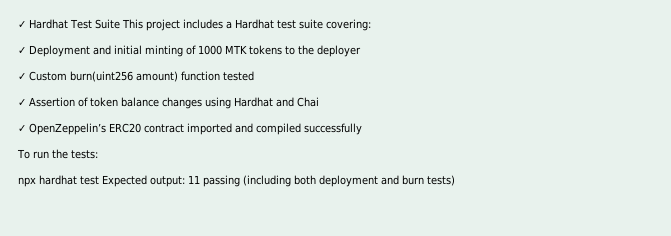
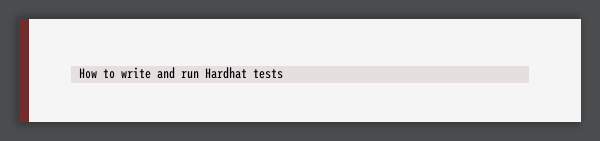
- ✓ Hardhat Test Suite This project includes a Hardhat test suite covering:
- ✓ Deployment and initial minting of 1000 MTK tokens to the deployer
- ✓ Custom burn(uint256 amount) function tested
- ✓ Assertion of token balance changes using Hardhat and Chai
- ✓ OpenZeppelin’s ERC20 contract imported and compiled successfully
- To run the tests:
- npx hardhat test Expected output: 11 passing (including both deployment and burn tests)
+ How to write and run Hardhat tests

